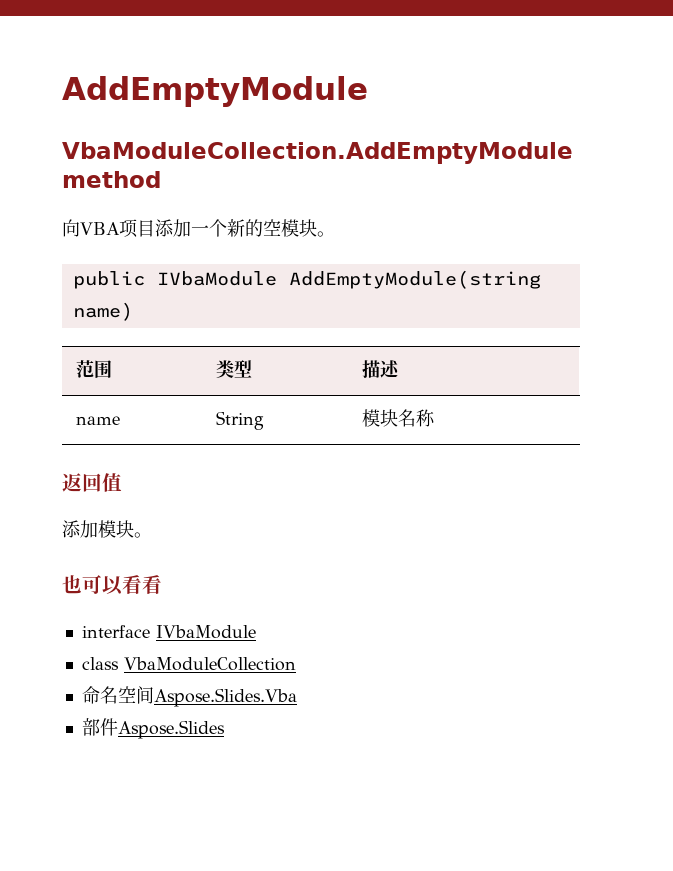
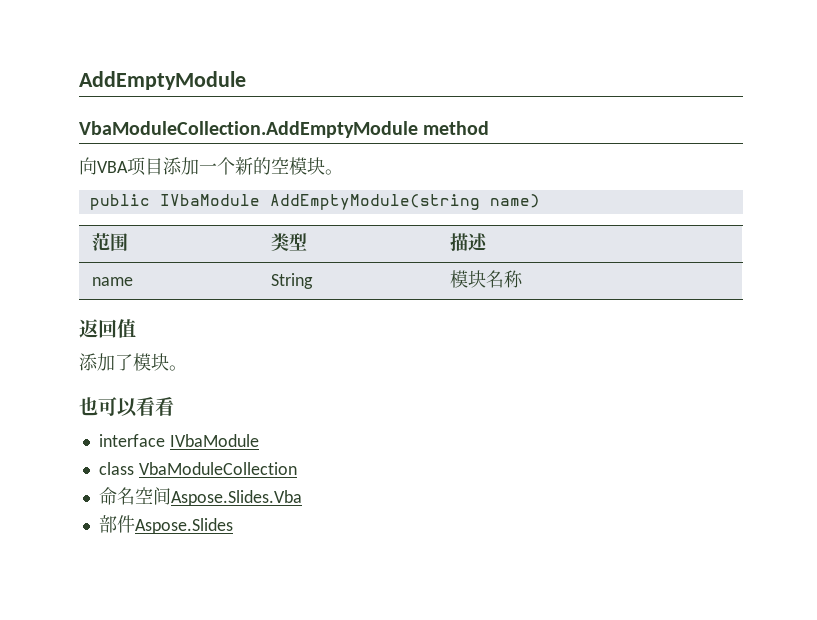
- 添加模块。
+ 添加了模块。

